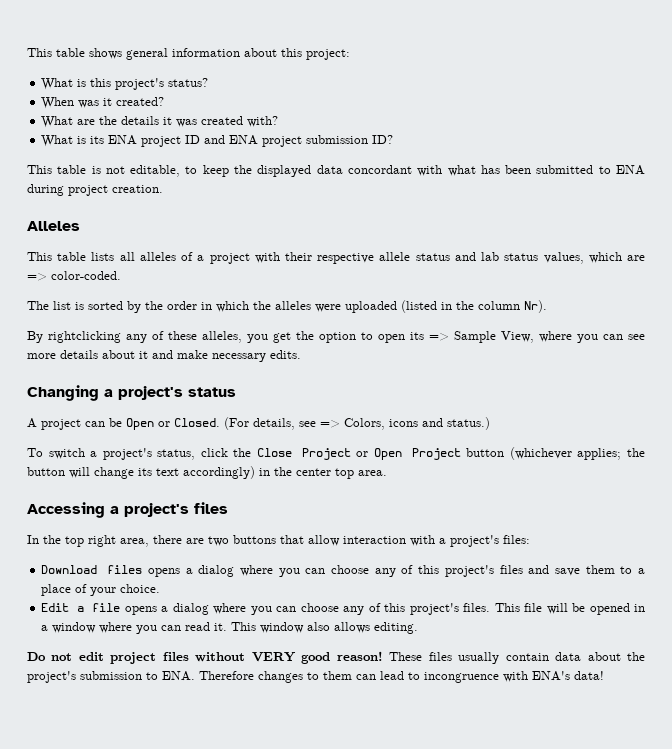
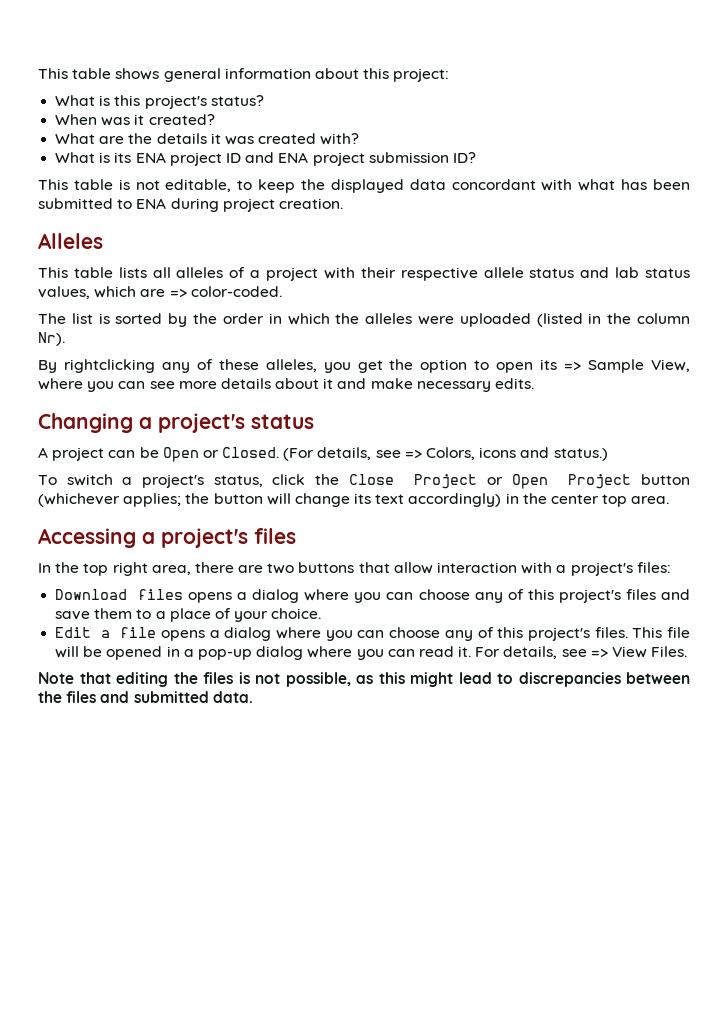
- This file will be opened in a window where you can read it.
+ This file will be opened in a pop-up dialog where you can read it.
- This window also allows editing.
- Do not edit project files without VERY good reason! These files usually contain data about the project's submission to ENA. Therefore changes to them can lead to incongruence with ENA's data!
+ For details, see => View Files.
+ Note that editing the files is not possible, as this might lead to discrepancies between the files and submitted data.

